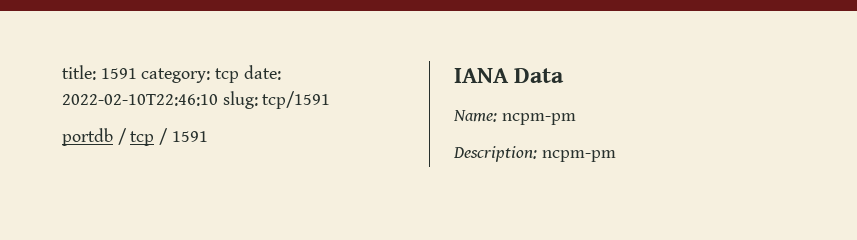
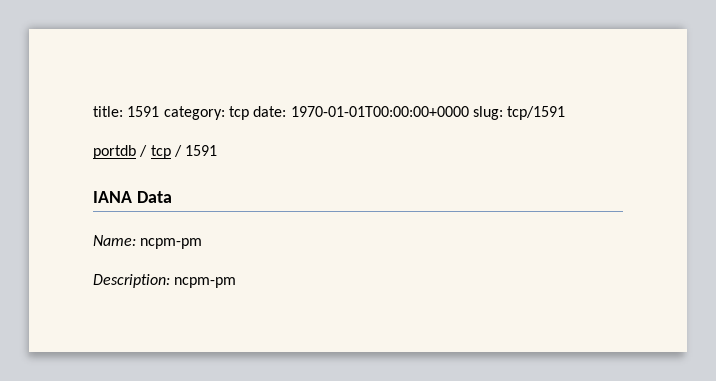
- title: 1591 category: tcp date: 2022-02-10T22:46:10 slug: tcp/1591
+ title: 1591 category: tcp date: 1970-01-01T00:00:00+0000 slug: tcp/1591

